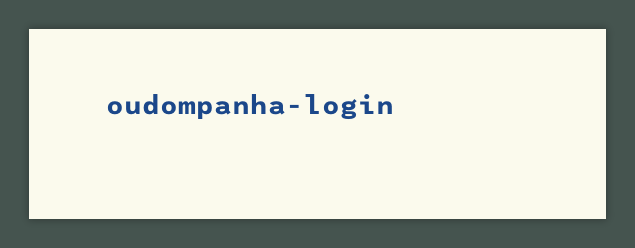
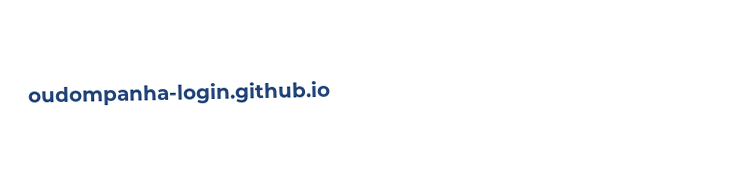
- oudompanha-login
+ oudompanha-login.github.io

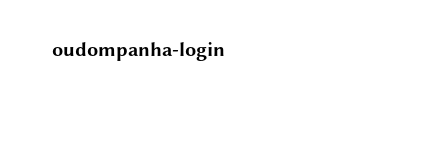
- oudompanha-login.github.io
+ oudompanha-login

